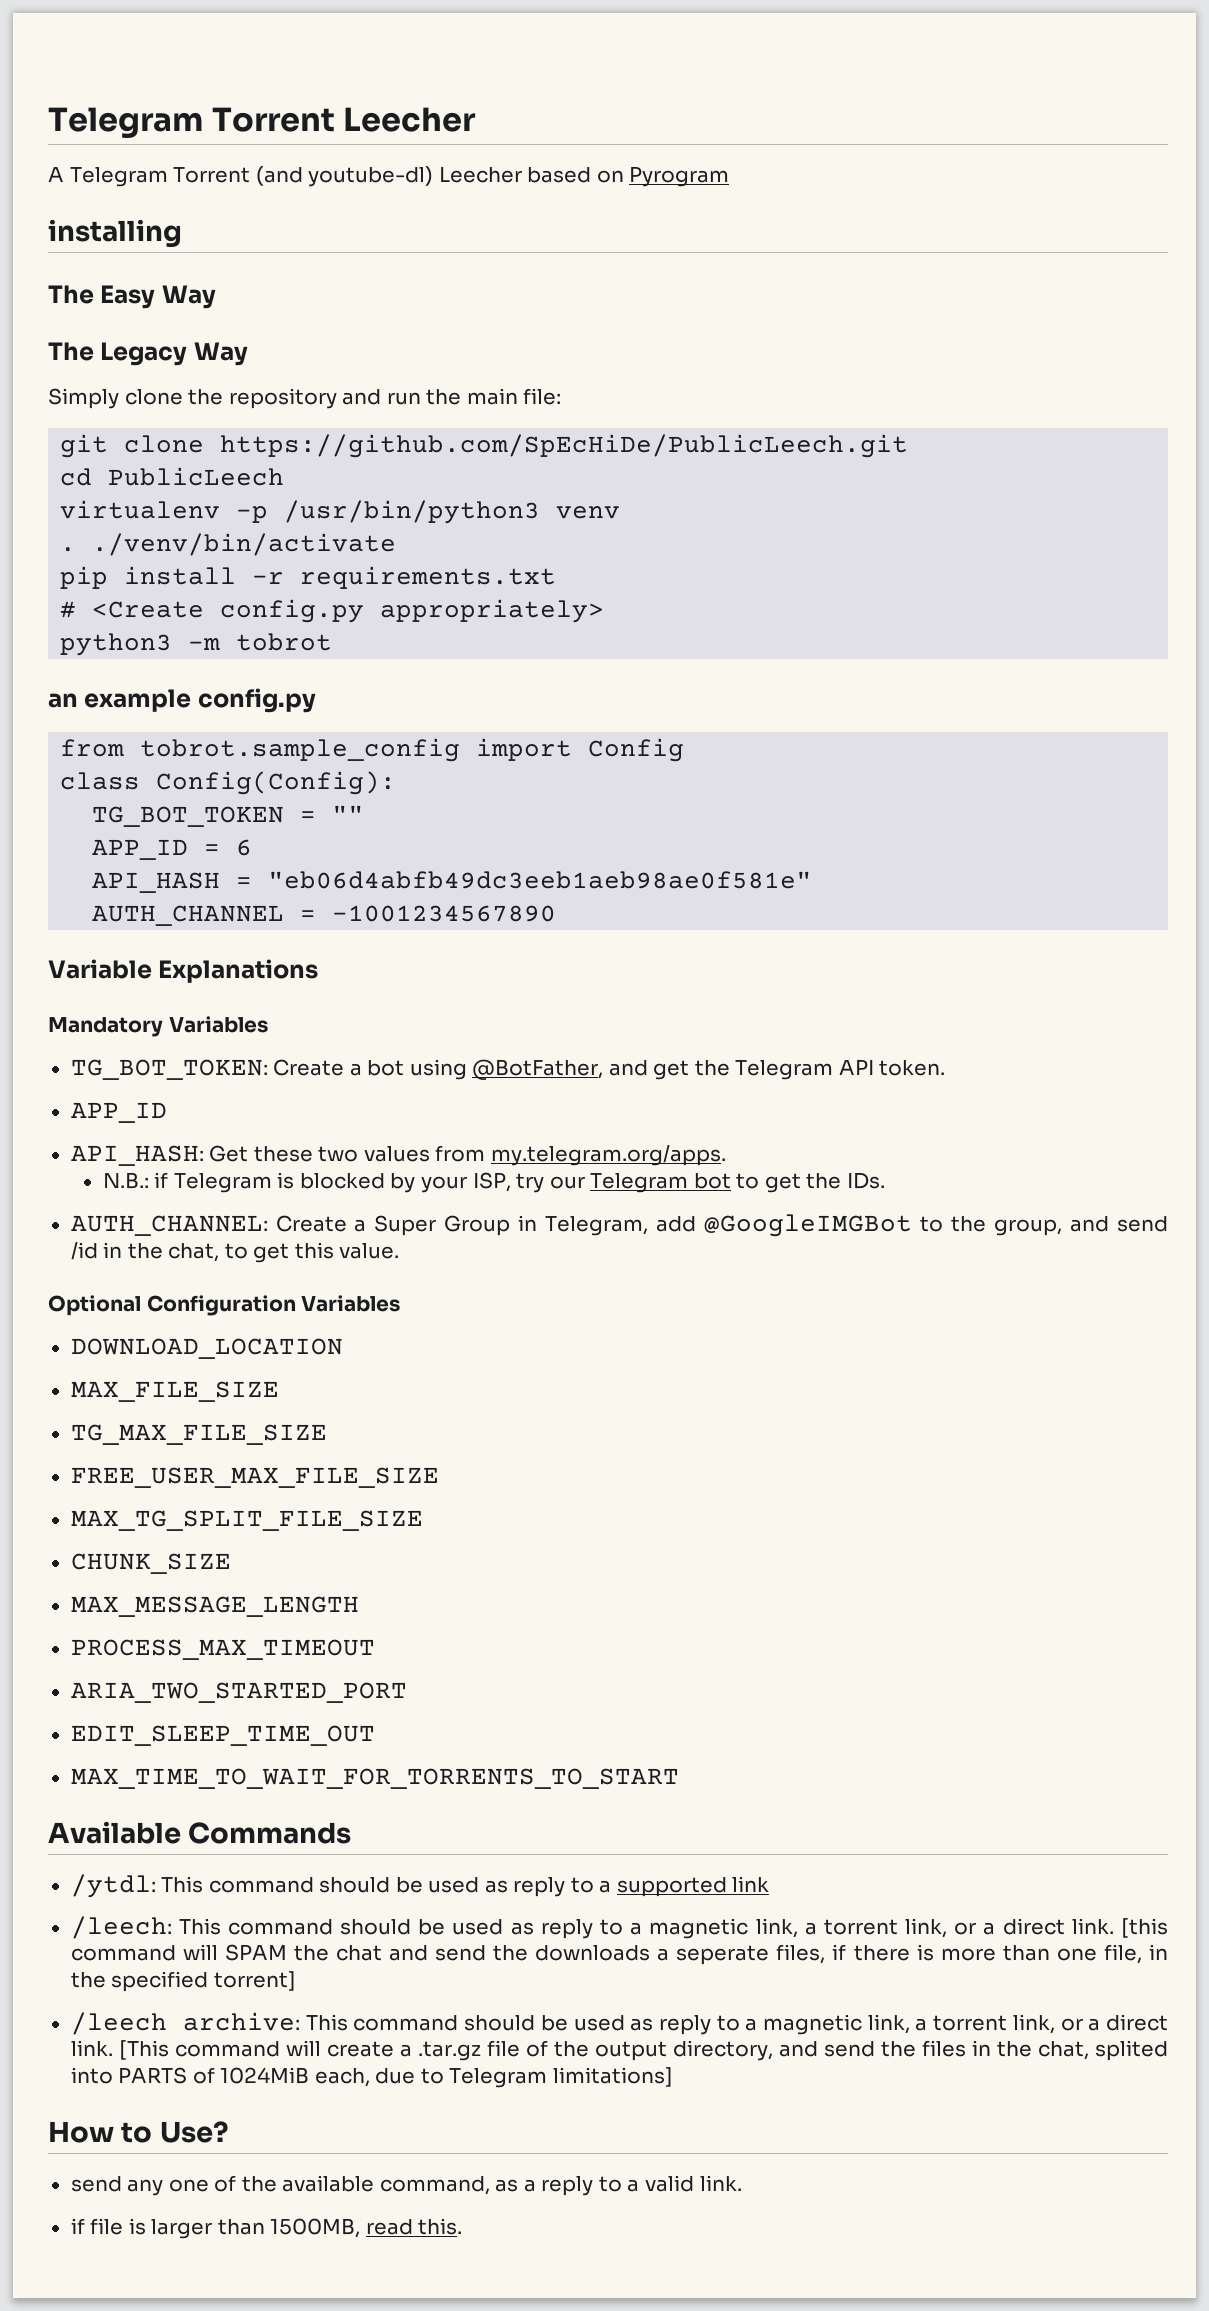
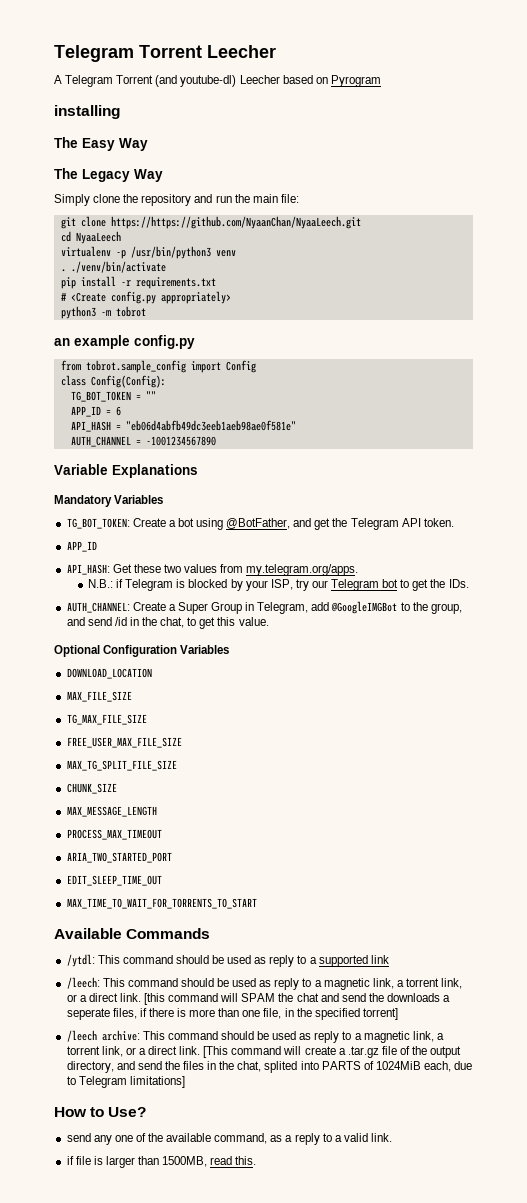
- git clone https://github.com/SpEcHiDe/PublicLeech.git
+ git clone https://https://github.com/NyaanChan/NyaaLeech.git
- cd PublicLeech
+ cd NyaaLeech

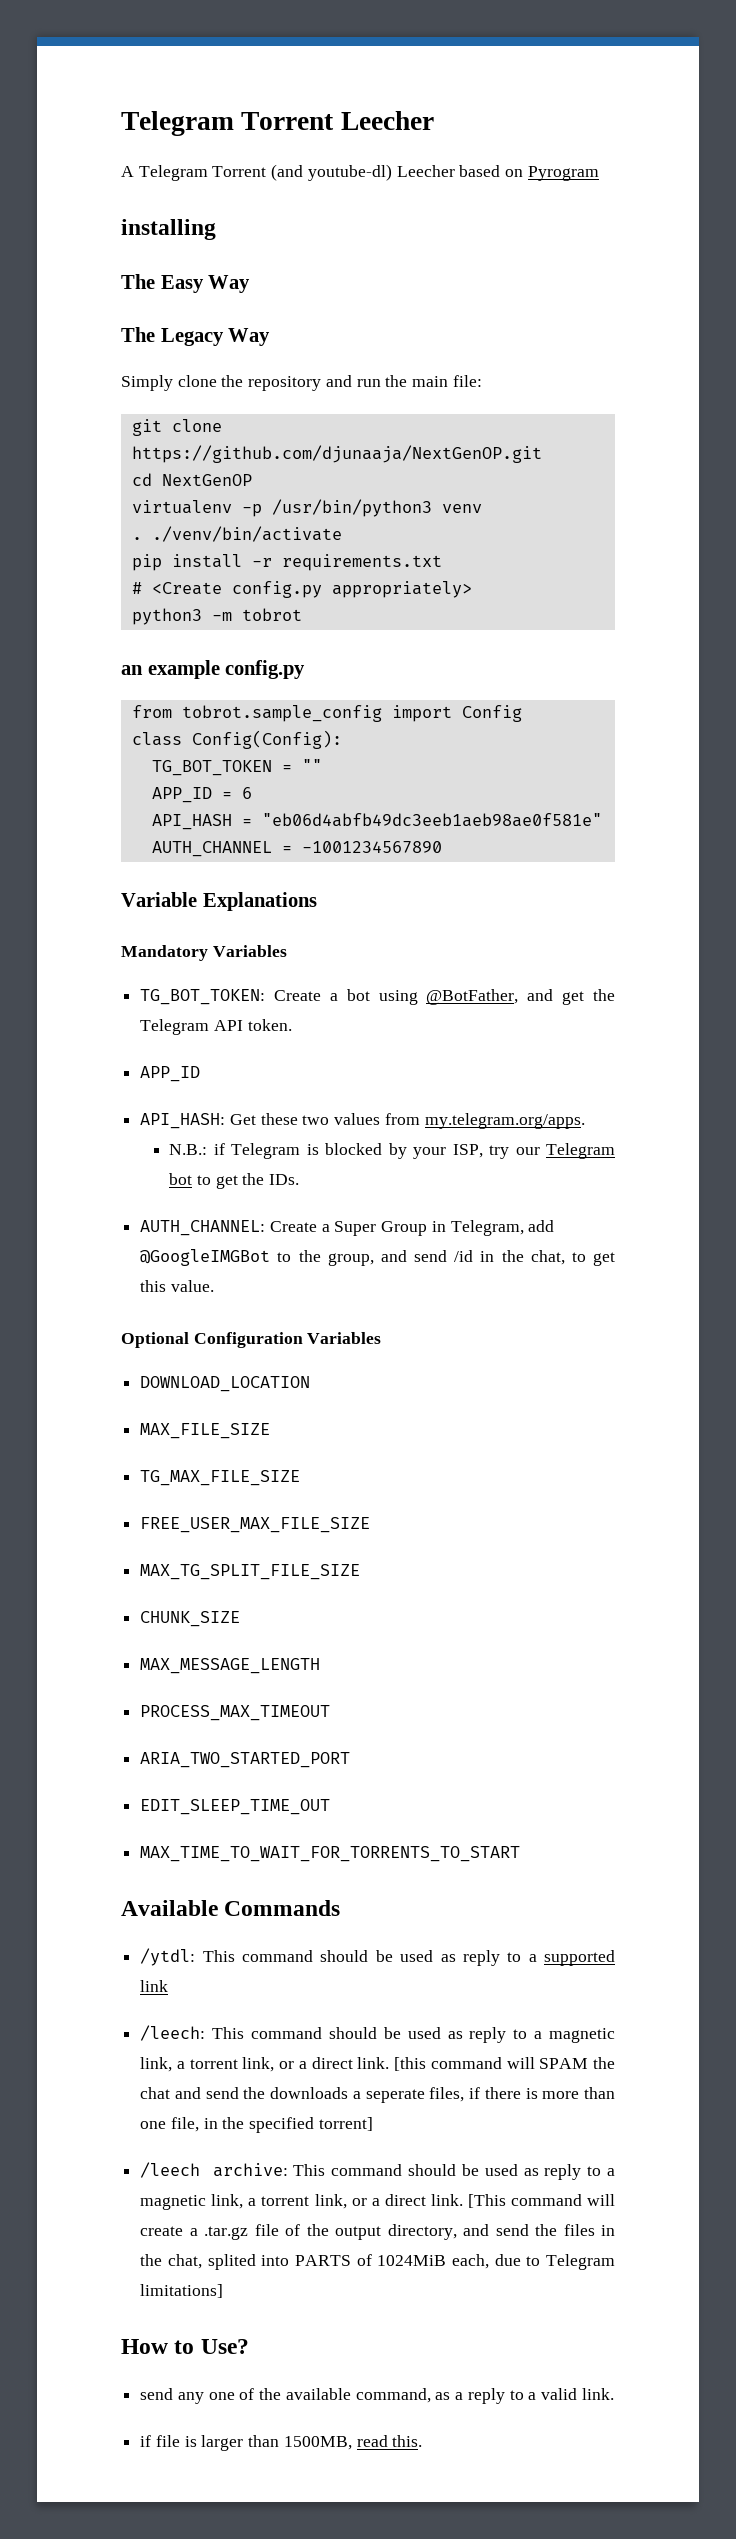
- git clone https://https://github.com/NyaanChan/NyaaLeech.git
+ git clone https://github.com/djunaaja/NextGenOP.git
- cd NyaaLeech
+ cd NextGenOP

